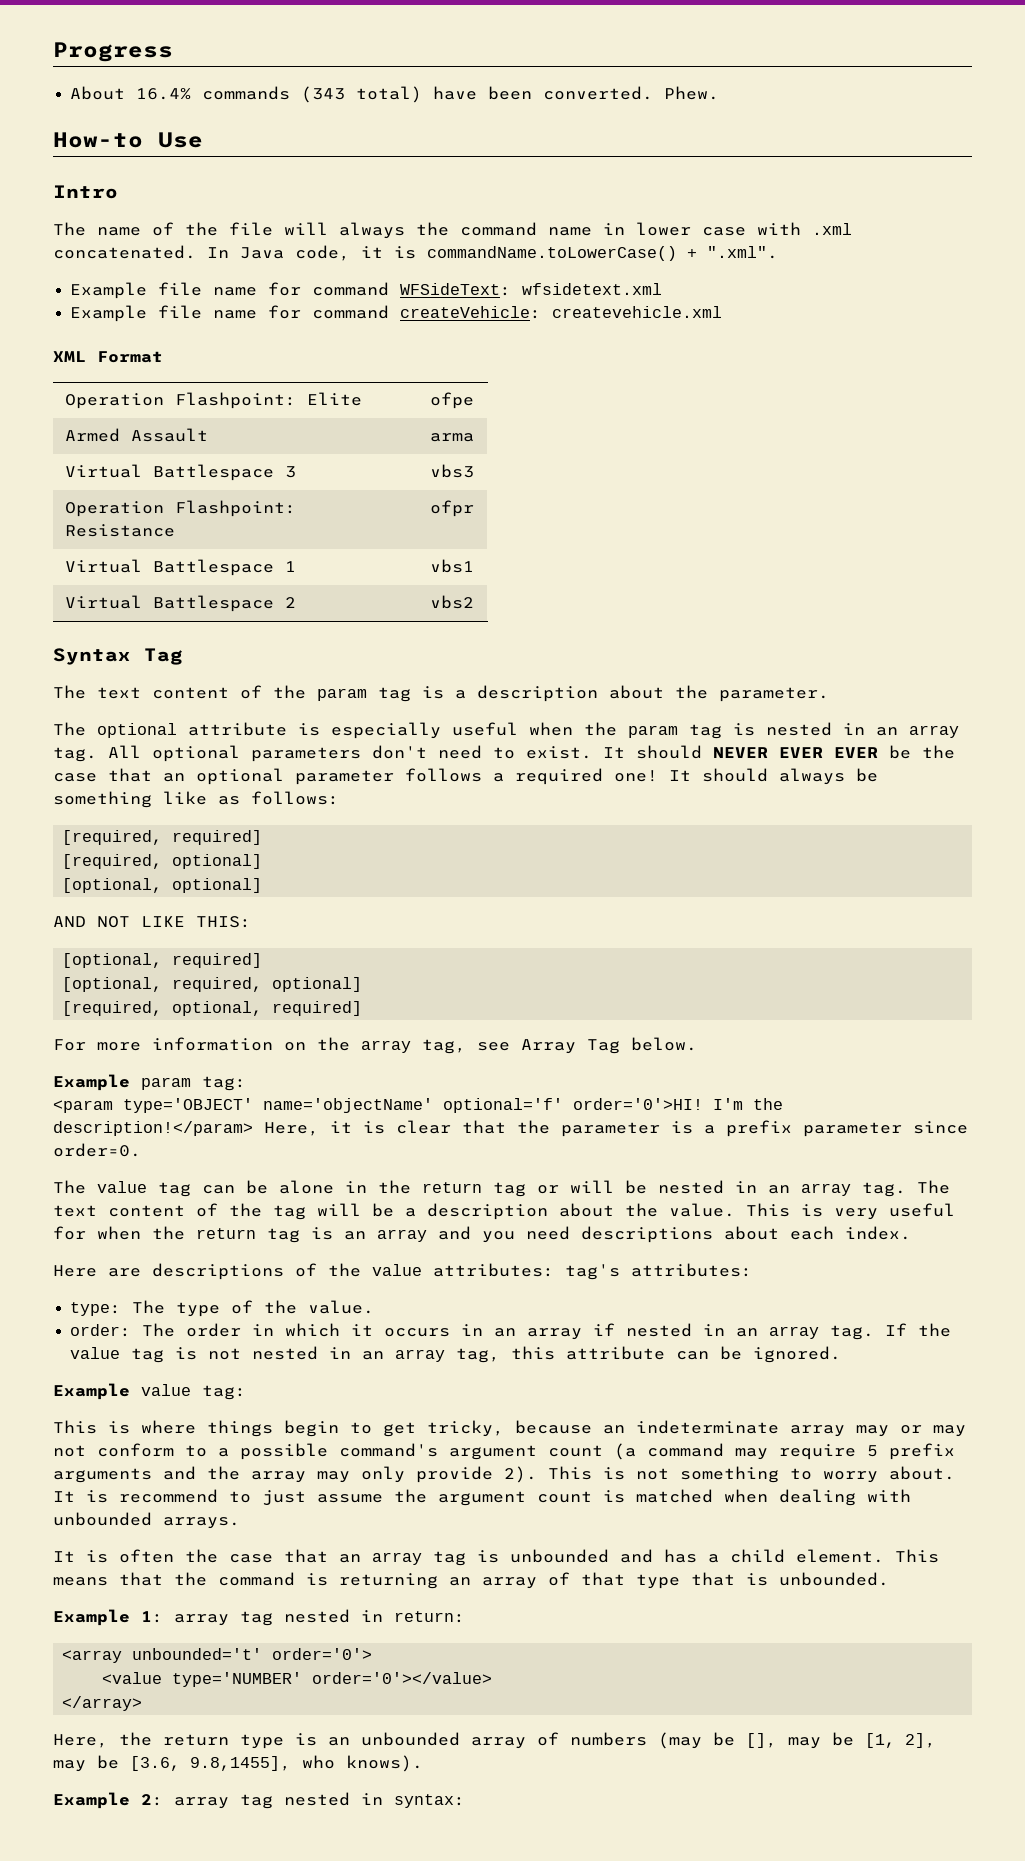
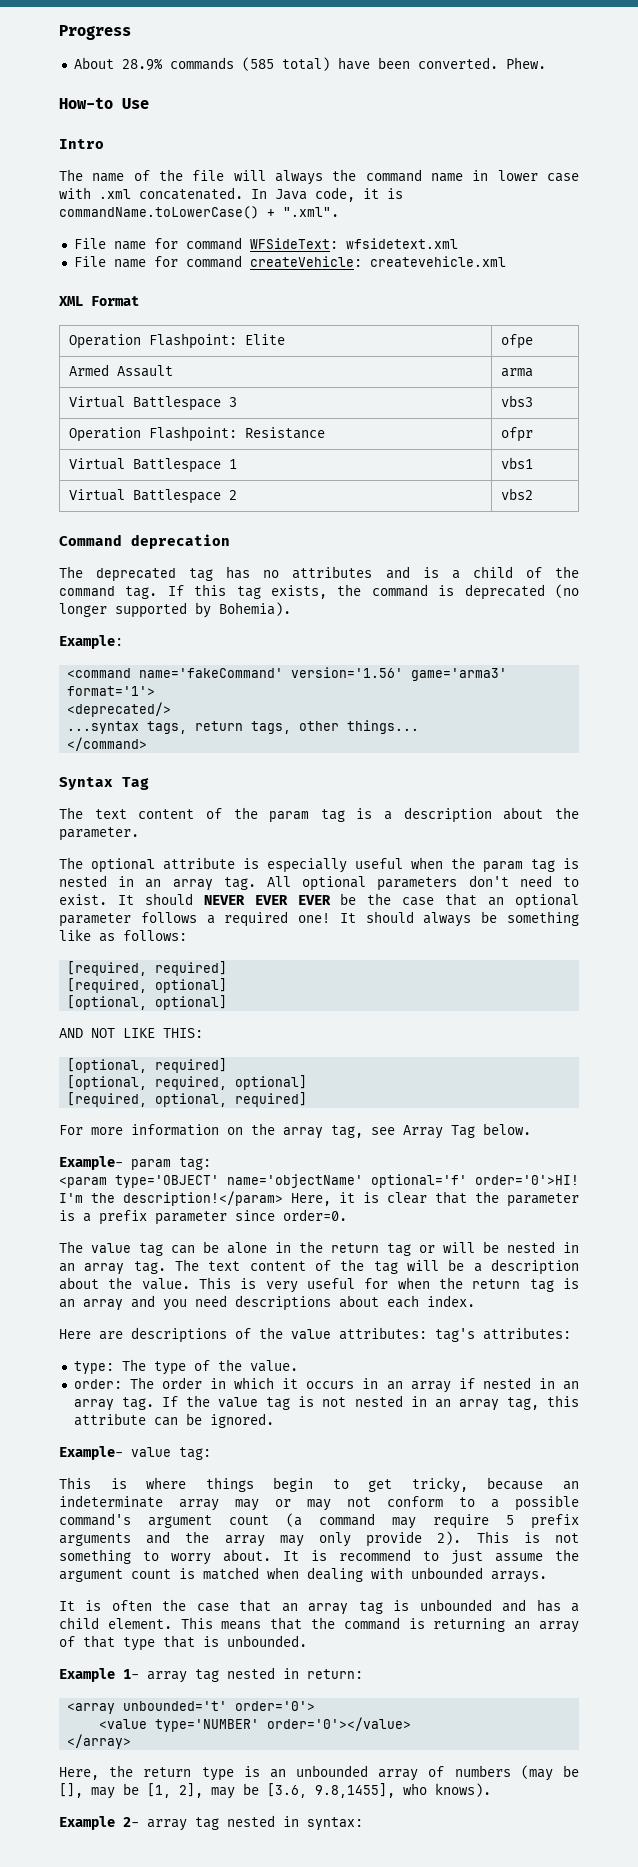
- About 16.4% commands (343 total) have been converted.
+ About 28.9% commands (585 total) have been converted.
- Example file name for command WFSideText: wfsidetext.xml
+ File name for command WFSideText: wfsidetext.xml
- Example file name for command createVehicle: createvehicle.xml
+ File name for command createVehicle: createvehicle.xml
+ Command deprecation
+ The deprecated tag has no attributes and is a child of the command tag. If this tag exists, the command is deprecated (no longer supported by Bohemia).
+ Example:
+ <command name='fakeCommand' version='1.56' game='arma3' format='1'>
+ <deprecated/>
+ ...syntax tags, return tags, other things...
+ </command>
- Example param tag:
+ Example- param tag:
- Example value tag:
+ Example- value tag:
- Example 1: array tag nested in return:
+ Example 1- array tag nested in return:
- Example 2: array tag nested in syntax:
+ Example 2- array tag nested in syntax:

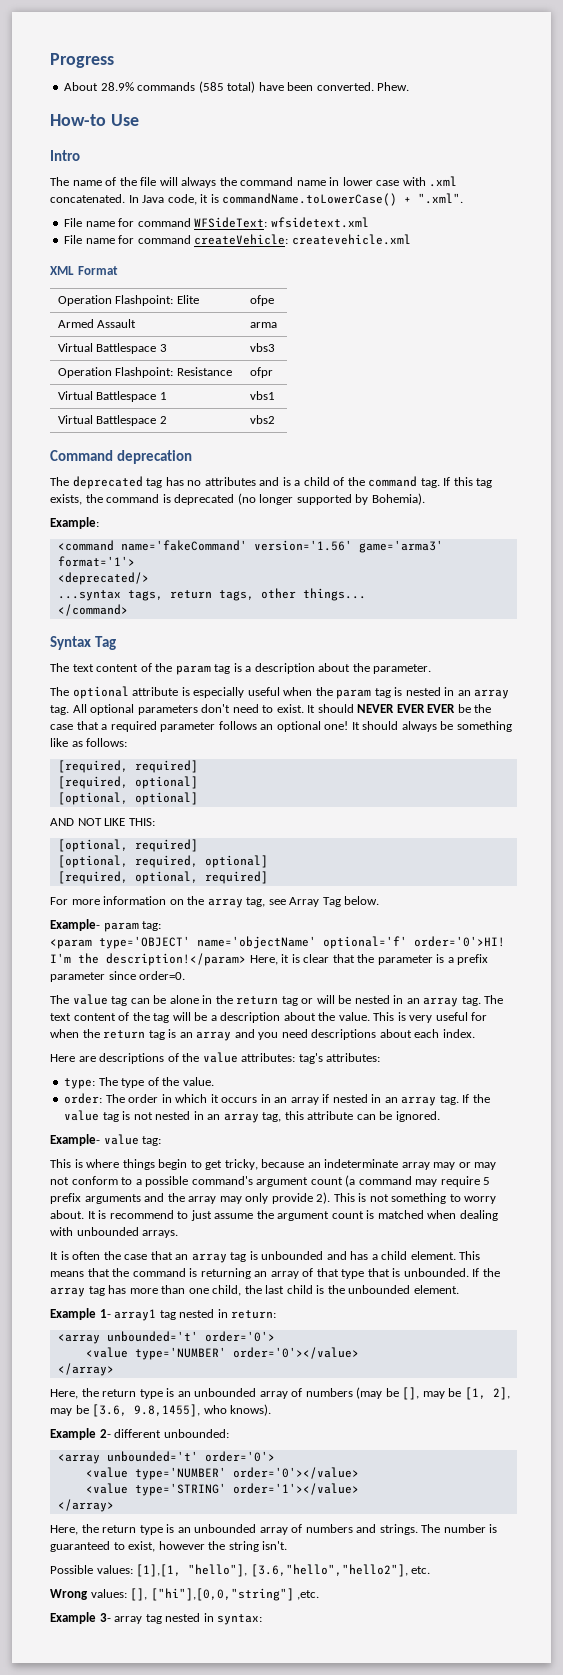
- It should NEVER EVER EVER be the case that an optional parameter follows a required one!
+ It should NEVER EVER EVER be the case that a required parameter follows an optional one!
+ If the array tag has more than one child, the last child is the unbounded element.
- Example 1- array tag nested in return:
+ Example 1- array1 tag nested in return:
- Example 2- array tag nested in syntax:
+ Example 2- different unbounded:
+ <array unbounded='t' order='0'>
+ <value type='NUMBER' order='0'></value>
+ <value type='STRING' order='1'></value>
+ </array>
+ Here, the return type is an unbounded array of numbers and strings. The number is guaranteed to exist, however the string isn't.
+ Possible values: [1],[1, "hello"], [3.6,"hello","hello2"], etc.
+ Wrong values: [], ["hi"],[0,0,"string"] ,etc.
+ Example 3- array tag nested in syntax:

